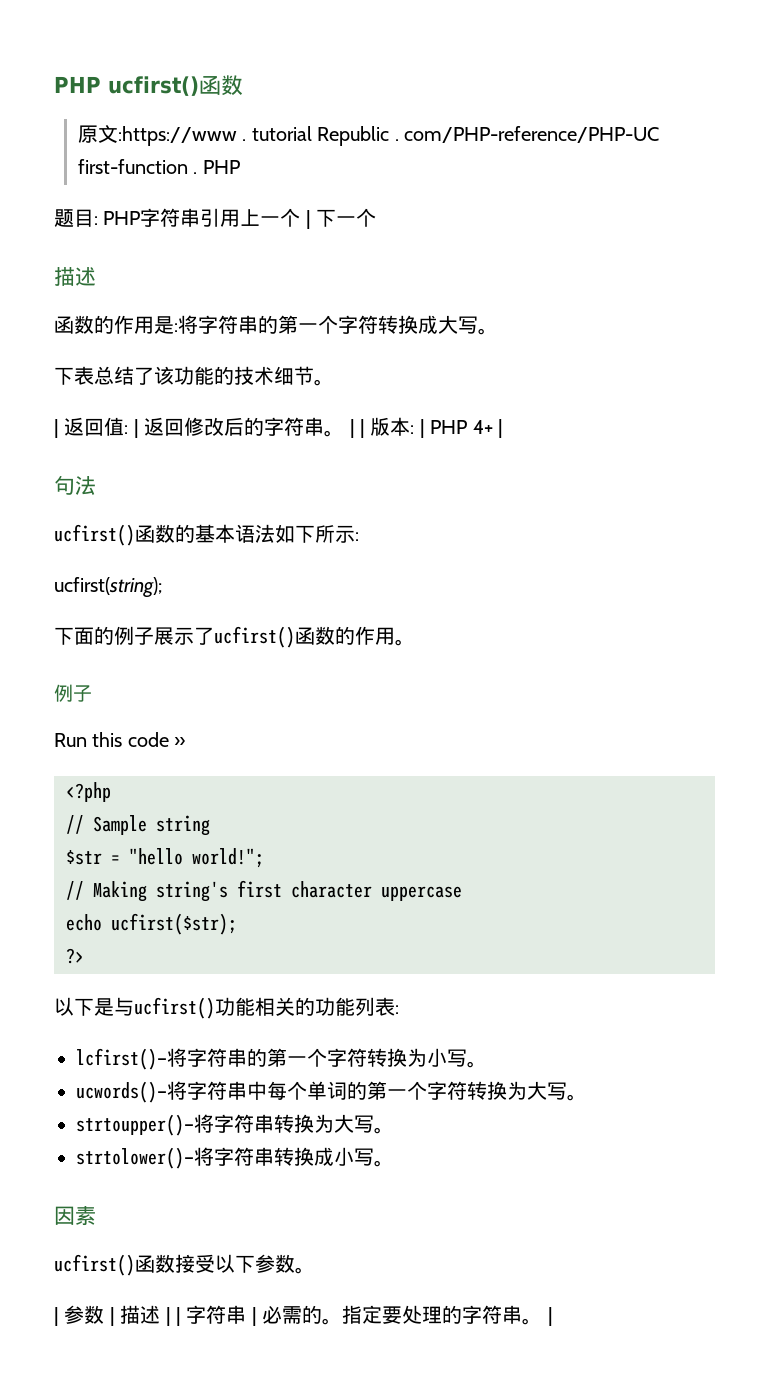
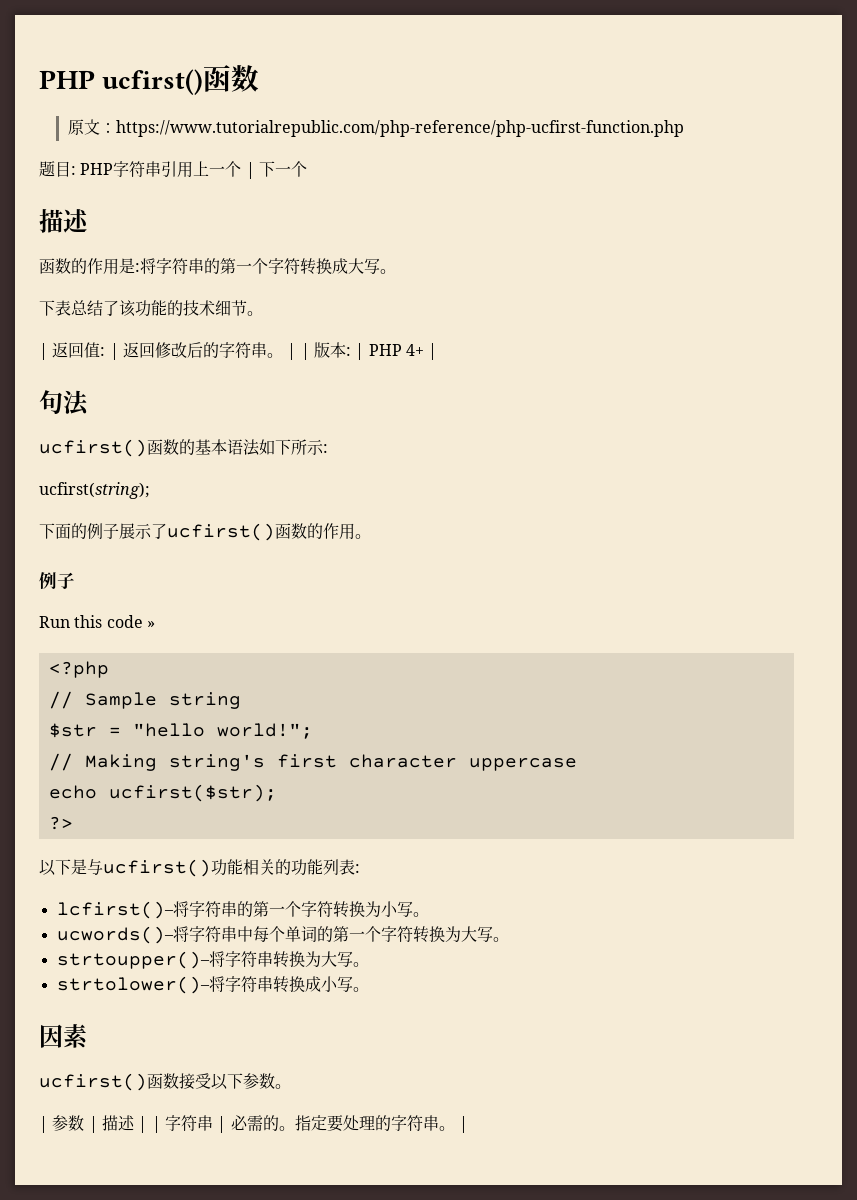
- 原文:https://www . tutorial Republic . com/PHP-reference/PHP-UC first-function . PHP
+ 原文：https://www.tutorialrepublic.com/php-reference/php-ucfirst-function.php

